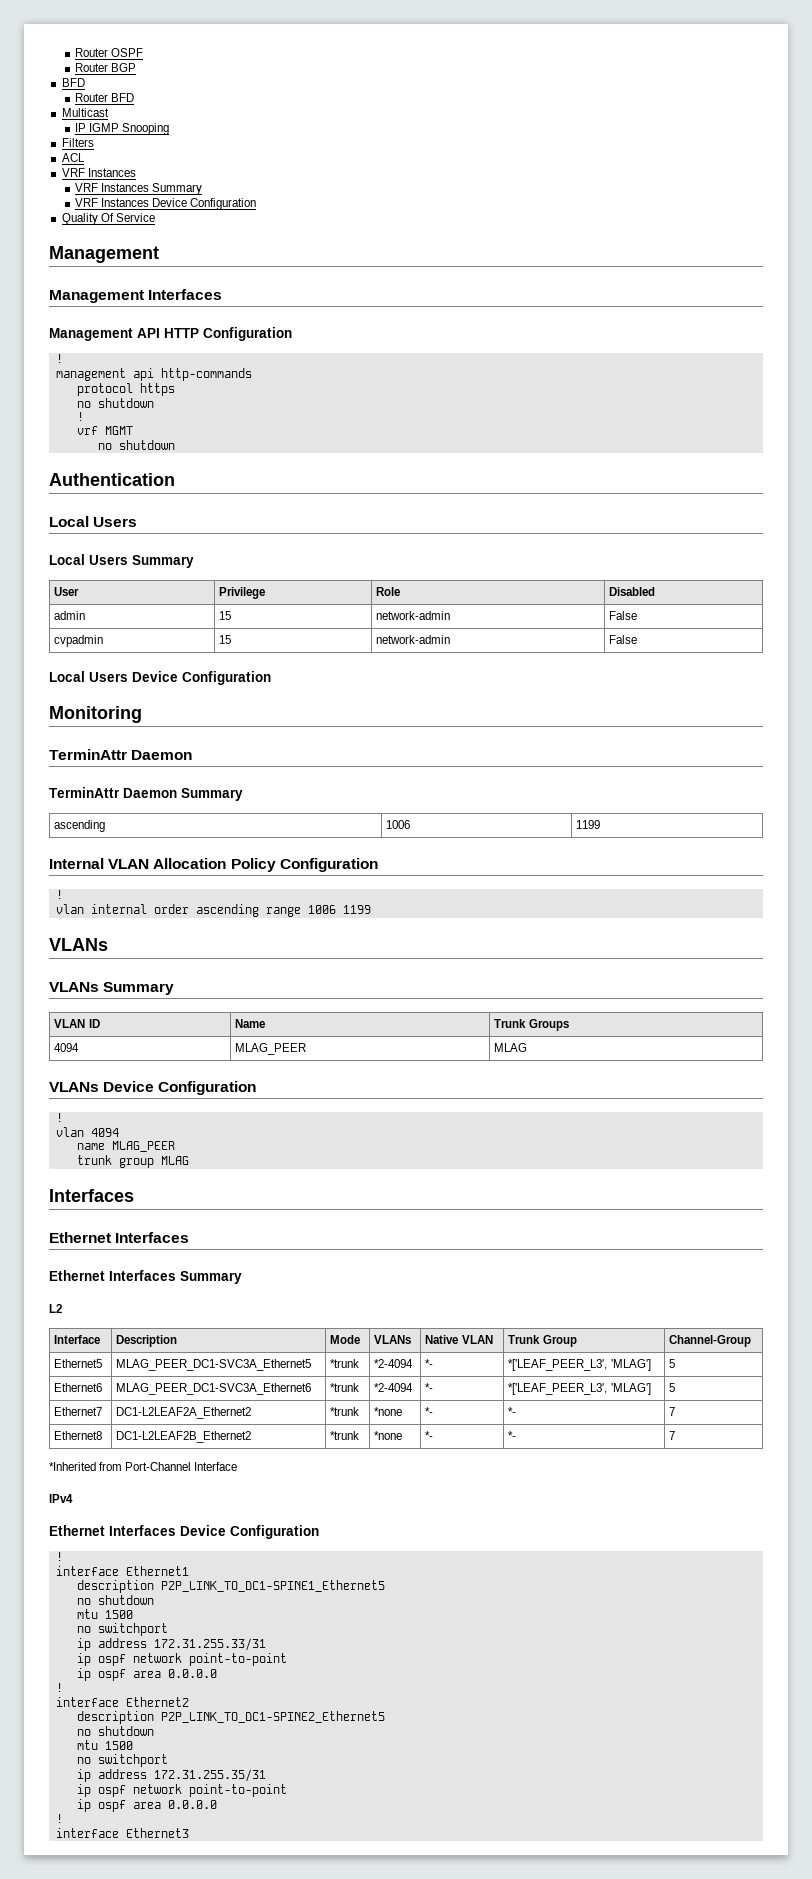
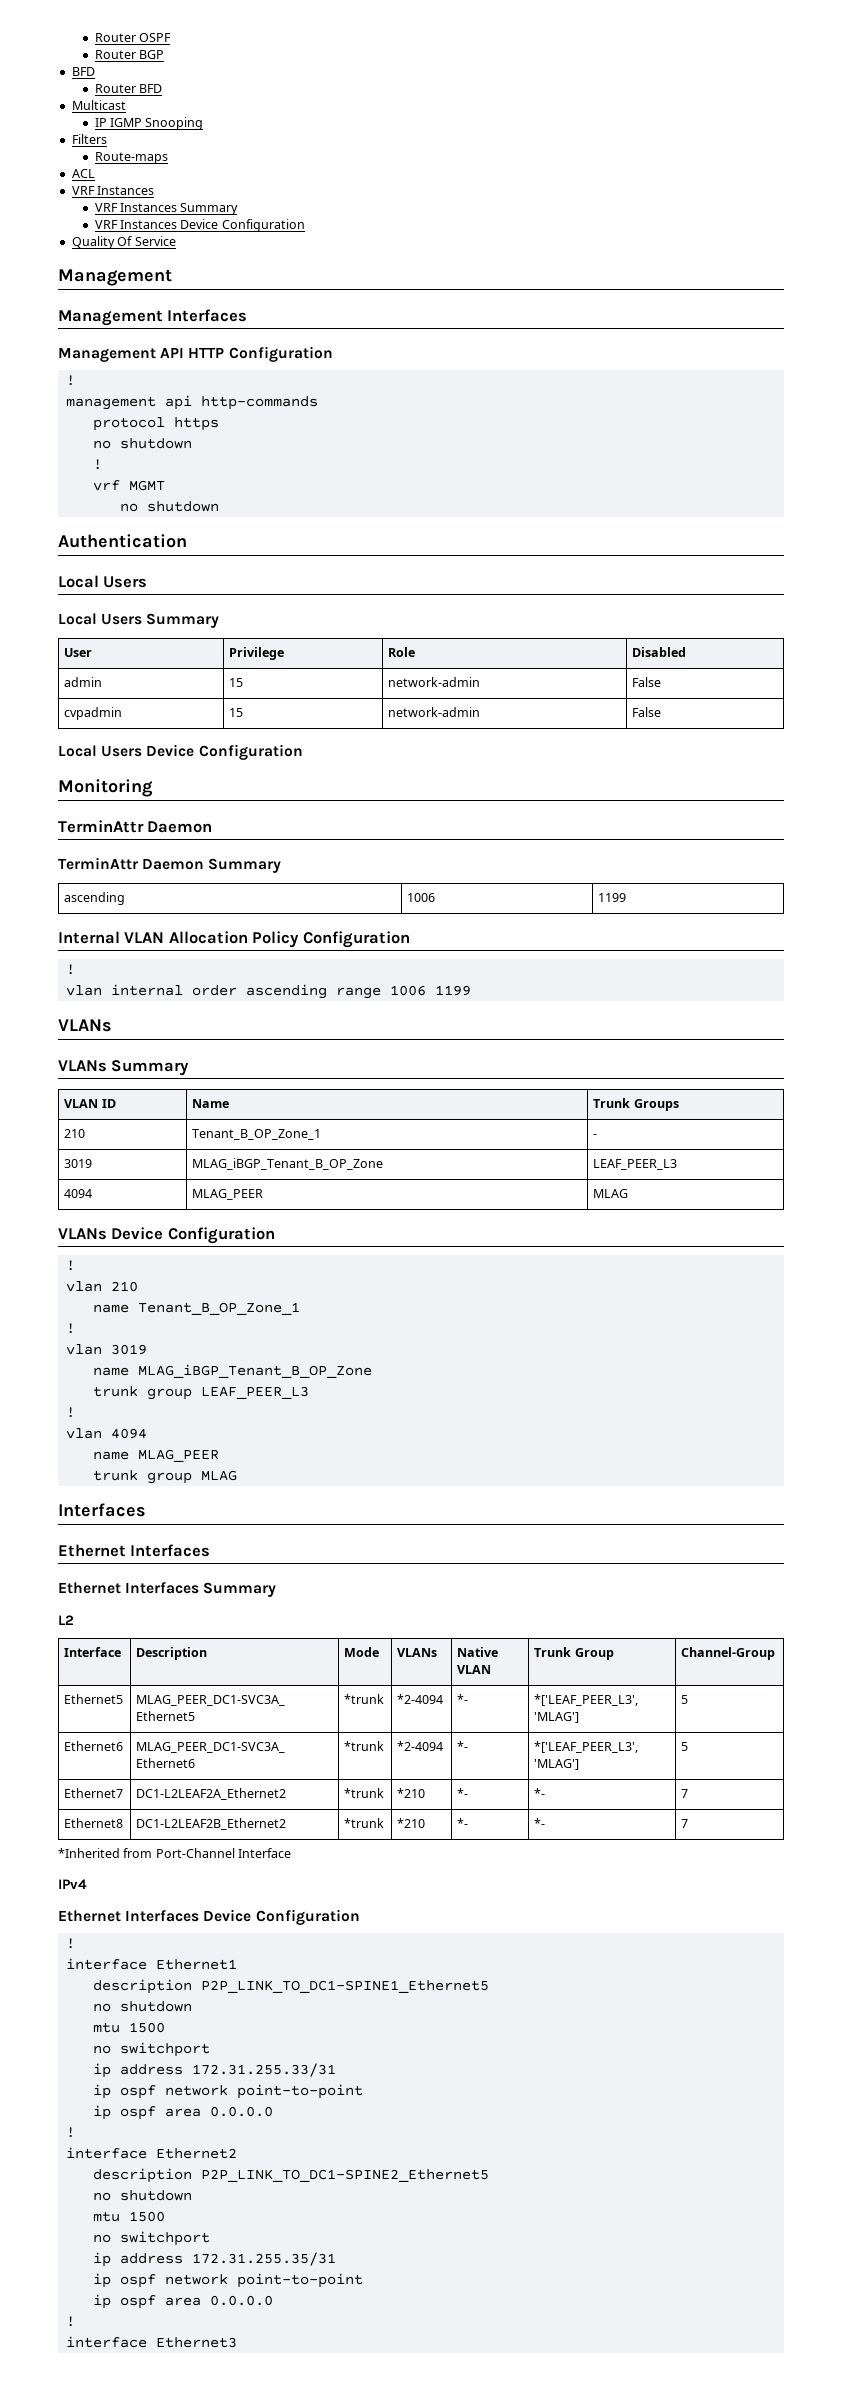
+ Route-maps
+ 210 | Tenant_B_OP_Zone_1 | -
+ 3019 | MLAG_iBGP_Tenant_B_OP_Zone | LEAF_PEER_L3
+ vlan 210
+ name Tenant_B_OP_Zone_1
+ !
+ vlan 3019
+ name MLAG_iBGP_Tenant_B_OP_Zone
+ trunk group LEAF_PEER_L3
+ !
- Ethernet7 | DC1-L2LEAF2A_Ethernet2 | *trunk | *none | *- | *- | 7
+ Ethernet7 | DC1-L2LEAF2A_Ethernet2 | *trunk | *210 | *- | *- | 7
- Ethernet8 | DC1-L2LEAF2B_Ethernet2 | *trunk | *none | *- | *- | 7
+ Ethernet8 | DC1-L2LEAF2B_Ethernet2 | *trunk | *210 | *- | *- | 7

